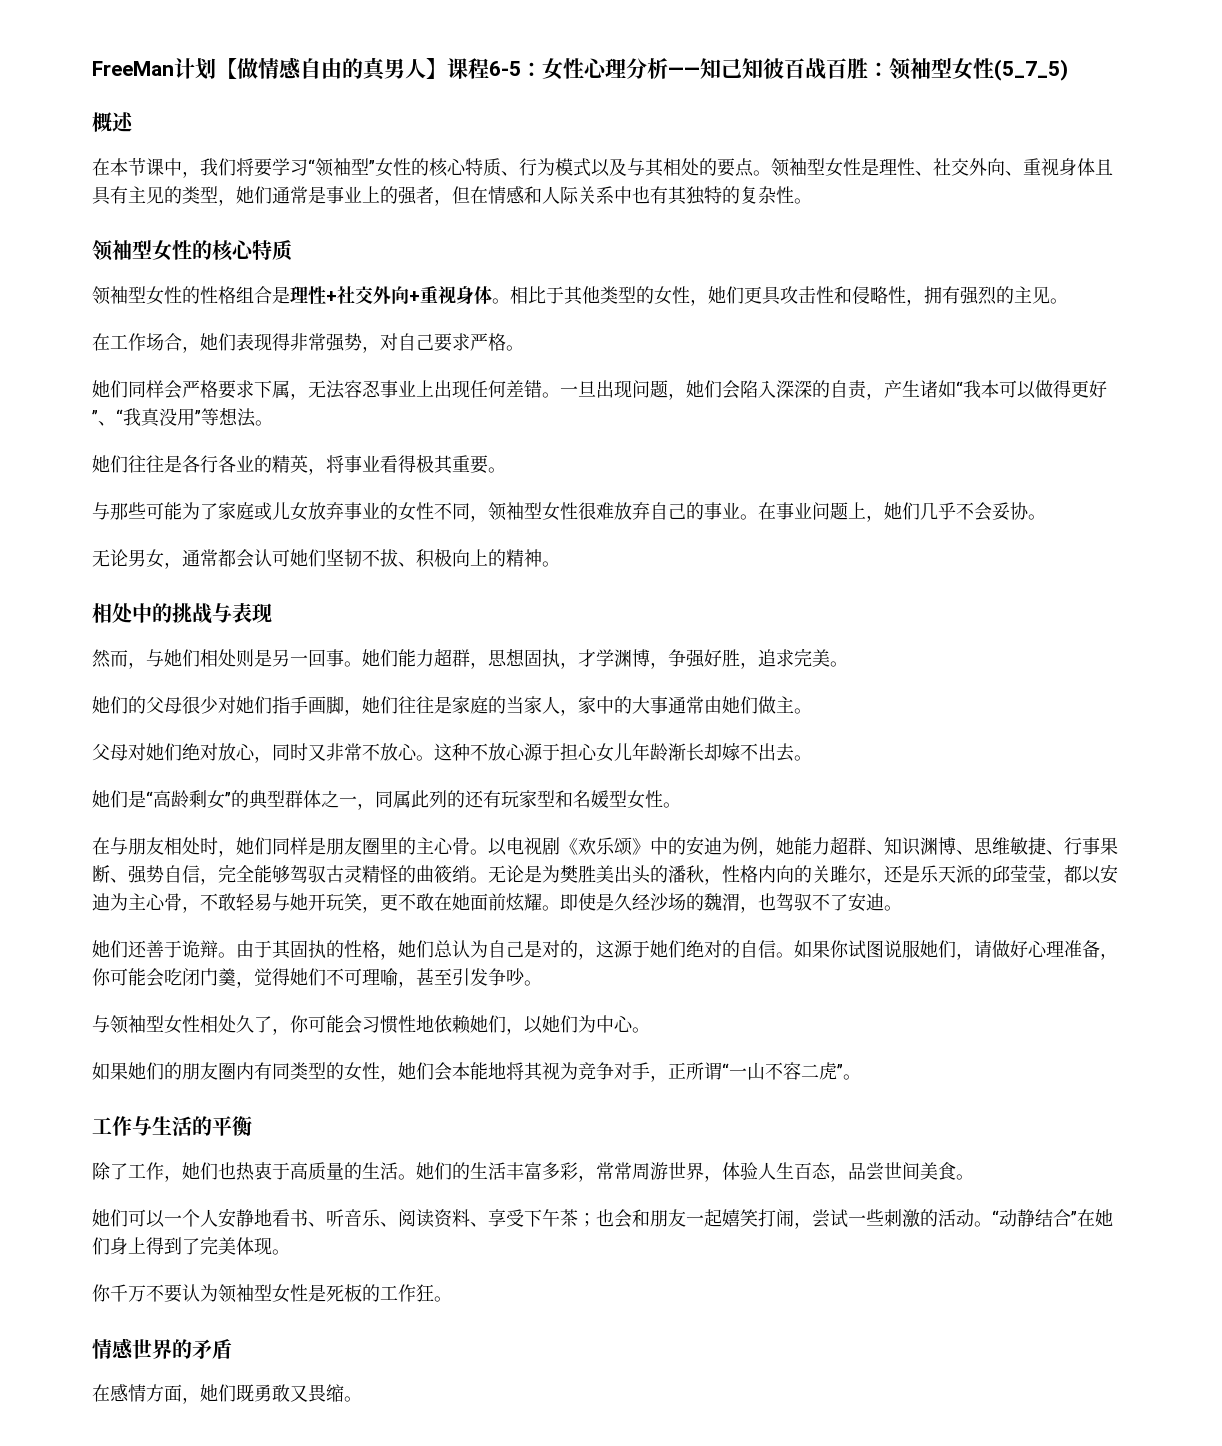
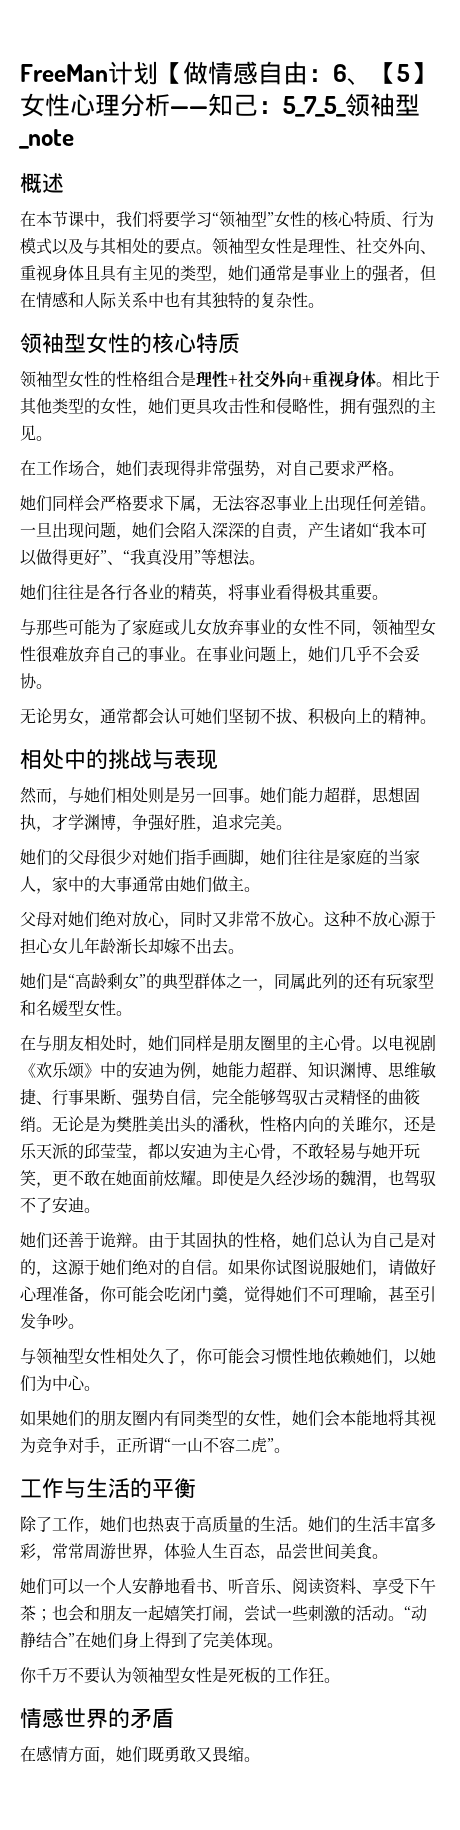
- FreeMan计划【做情感自由的真男人】课程6-5：女性心理分析——知己知彼百战百胜：领袖型女性(5_7_5)
+ FreeMan计划【做情感自由：6、【5】女性心理分析——知己：5_7_5_领袖型_note

